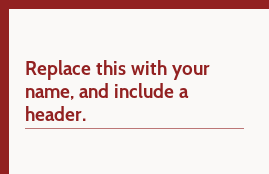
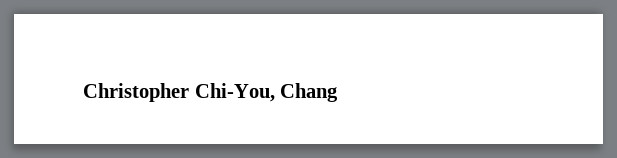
- Replace this with your name, and include a header.
+ Christopher Chi-You, Chang

